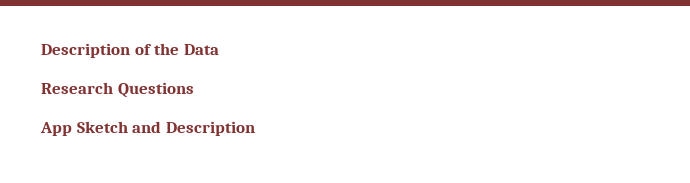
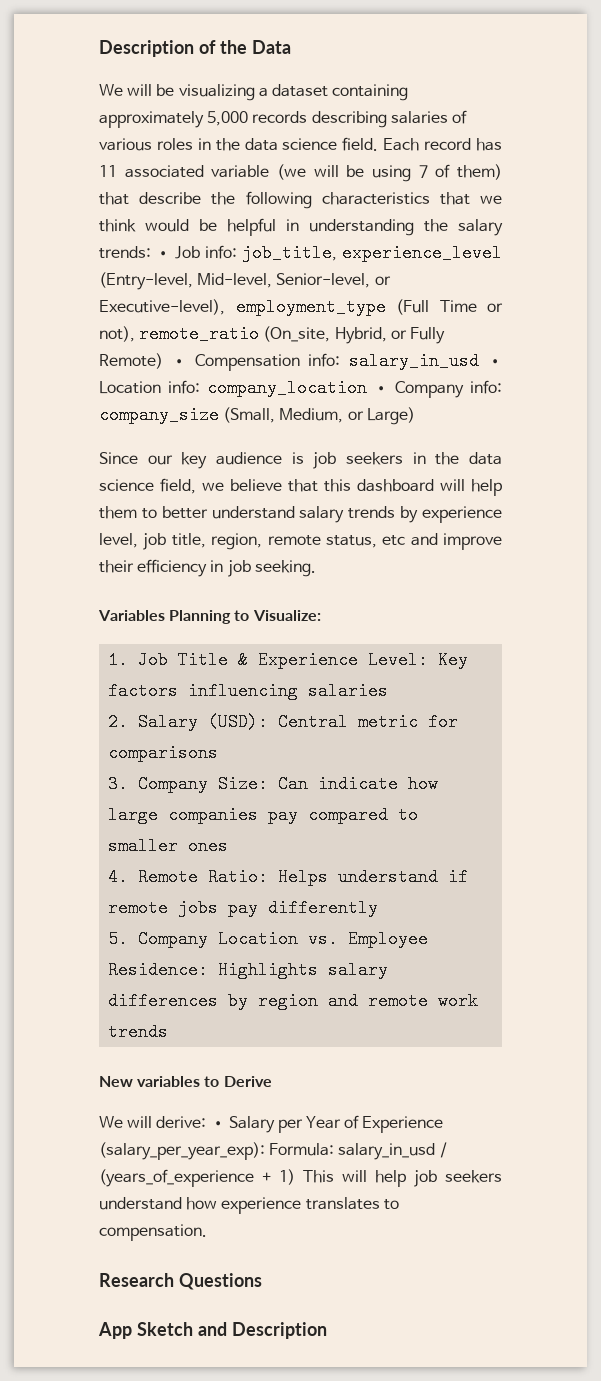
+ We will be visualizing a dataset containing approximately 5,000 records describing salaries of various roles in the data science field. Each record has 11 associated variable (we will be using 7 of them) that describe the following characteristics that we think would be helpful in understanding the salary trends: • Job info: job_title, experience_level (Entry-level, Mid-level, Senior-level, or Executive-level), employment_type (Full Time or not), remote_ratio (On_site, Hybrid, or Fully Remote) • Compensation info: salary_in_usd • Location info: company_location • Company info: company_size (Small, Medium, or Large)
+ Since our key audience is job seekers in the data science field, we believe that this dashboard will help them to better understand salary trends by experience level, job title, region, remote status, etc and improve their efficiency in job seeking.
+ Variables Planning to Visualize:
+ 1. Job Title & Experience Level: Key factors influencing salaries
+ 2. Salary (USD): Central metric for comparisons
+ 3. Company Size: Can indicate how large companies pay compared to smaller ones
+ 4. Remote Ratio: Helps understand if remote jobs pay differently
+ 5. Company Location vs. Employee Residence: Highlights salary differences by region and remote work trends
+ New variables to Derive
+ We will derive: • Salary per Year of Experience (salary_per_year_exp): Formula: salary_in_usd / (years_of_experience + 1) This will help job seekers understand how experience translates to compensation.

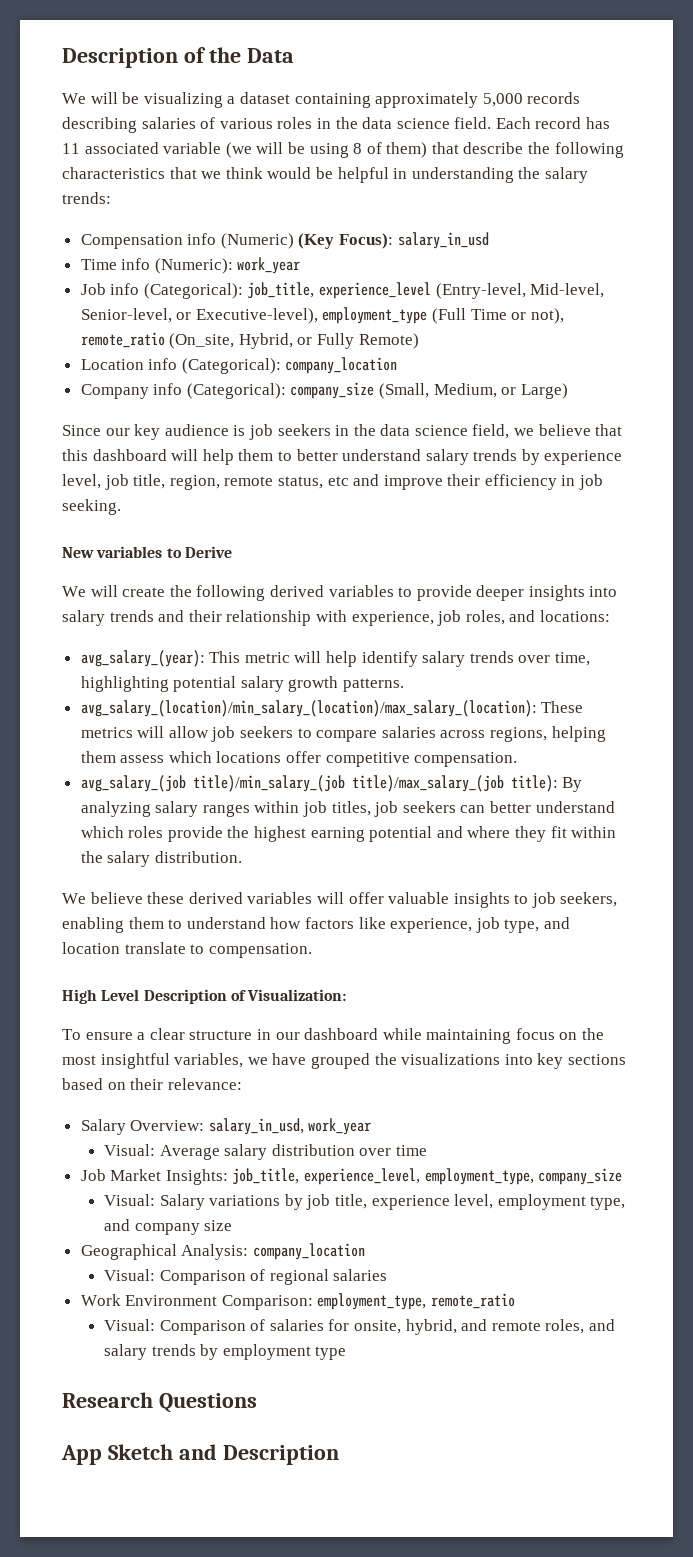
- Each record has 11 associated variable (we will be using 7 of them) that describe the following characteristics that we think would be helpful in understanding the salary trends: • Job info: job_title, experience_level (Entry-level, Mid-level, Senior-level, or Executive-level), employment_type (Full Time or not), remote_ratio (On_site, Hybrid, or Fully Remote) • Compensation info: salary_in_usd • Location info: company_location • Company info: company_size (Small, Medium, or Large)
+ Each record has 11 associated variable (we will be using 8 of them) that describe the following characteristics that we think would be helpful in understanding the salary trends:
+ Compensation info (Numeric) (Key Focus): salary_in_usd
+ Time info (Numeric): work_year
+ Job info (Categorical): job_title, experience_level (Entry-level, Mid-level, Senior-level, or Executive-level), employment_type (Full Time or not), remote_ratio (On_site, Hybrid, or Fully Remote)
+ Location info (Categorical): company_location
+ Company info (Categorical): company_size (Small, Medium, or Large)
- Variables Planning to Visualize:
- 1. Job Title & Experience Level: Key factors influencing salaries
- 2. Salary (USD): Central metric for comparisons
- 3. Company Size: Can indicate how large companies pay compared to smaller ones
- 4. Remote Ratio: Helps understand if remote jobs pay differently
- 5. Company Location vs. Employee Residence: Highlights salary differences by region and remote work trends
- We will derive: • Salary per Year of Experience (salary_per_year_exp): Formula: salary_in_usd / (years_of_experience + 1) This will help job seekers understand how experience translates to compensation.
+ We will create the following derived variables to provide deeper insights into salary trends and their relationship with experience, job roles, and locations:
+ avg_salary_(year): This metric will help identify salary trends over time, highlighting potential salary growth patterns.
+ avg_salary_(location)/min_salary_(location)/max_salary_(location): These metrics will allow job seekers to compare salaries across regions, helping them assess which locations offer competitive compensation.
+ avg_salary_(job title)/min_salary_(job title)/max_salary_(job title): By analyzing salary ranges within job titles, job seekers can better understand which roles provide the highest earning potential and where they fit within the salary distribution.
+ We believe these derived variables will offer valuable insights to job seekers, enabling them to understand how factors like experience, job type, and location translate to compensation.
+ High Level Description of Visualization:
+ To ensure a clear structure in our dashboard while maintaining focus on the most insightful variables, we have grouped the visualizations into key sections based on their relevance:
+ Salary Overview: salary_in_usd, work_year
+ Visual: Average salary distribution over time
+ Job Market Insights: job_title, experience_level, employment_type, company_size
+ Visual: Salary variations by job title, experience level, employment type, and company size
+ Geographical Analysis: company_location
+ Visual: Comparison of regional salaries
+ Work Environment Comparison: employment_type, remote_ratio
+ Visual: Comparison of salaries for onsite, hybrid, and remote roles, and salary trends by employment type

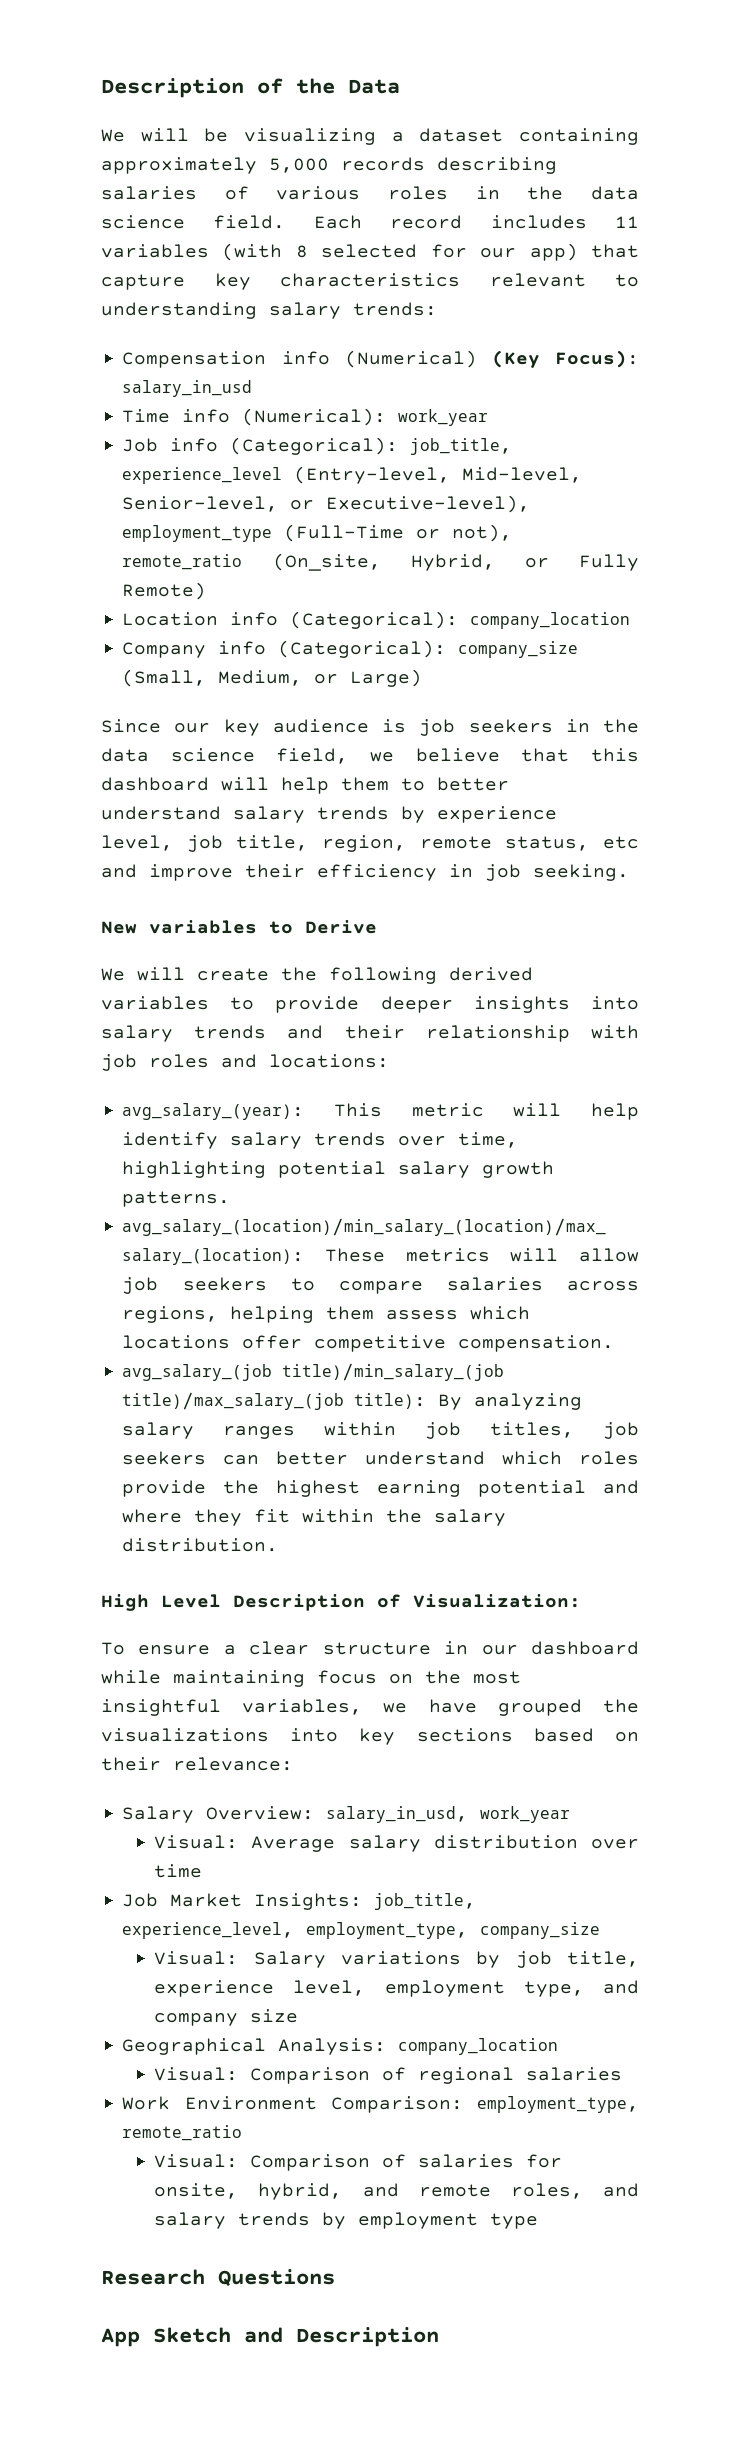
- Each record has 11 associated variable (we will be using 8 of them) that describe the following characteristics that we think would be helpful in understanding the salary trends:
+ Each record includes 11 variables (with 8 selected for our app) that capture key characteristics relevant to understanding salary trends:
- Compensation info (Numeric) (Key Focus): salary_in_usd
+ Compensation info (Numerical) (Key Focus): salary_in_usd
- Time info (Numeric): work_year
+ Time info (Numerical): work_year
- Job info (Categorical): job_title, experience_level (Entry-level, Mid-level, Senior-level, or Executive-level), employment_type (Full Time or not), remote_ratio (On_site, Hybrid, or Fully Remote)
+ Job info (Categorical): job_title, experience_level (Entry-level, Mid-level, Senior-level, or Executive-level), employment_type (Full-Time or not), remote_ratio (On_site, Hybrid, or Fully Remote)
- We will create the following derived variables to provide deeper insights into salary trends and their relationship with experience, job roles, and locations:
+ We will create the following derived variables to provide deeper insights into salary trends and their relationship with job roles and locations:
- We believe these derived variables will offer valuable insights to job seekers, enabling them to understand how factors like experience, job type, and location translate to compensation.

